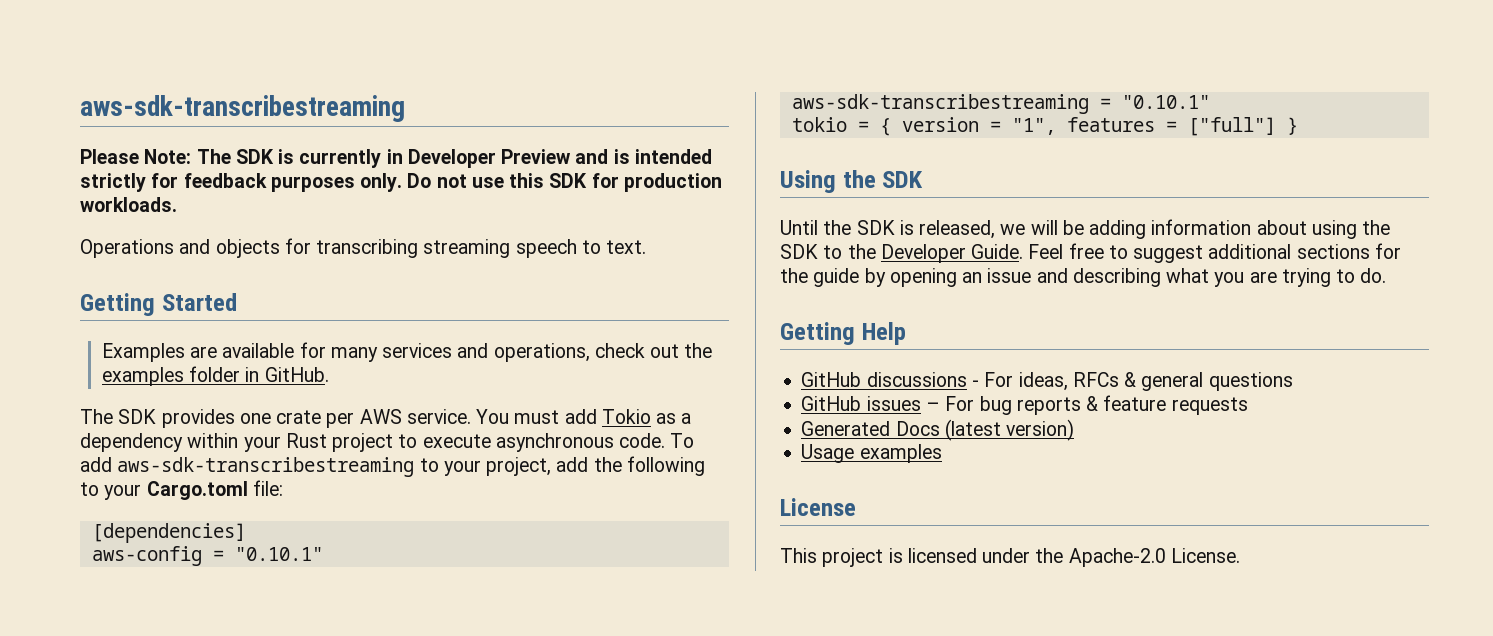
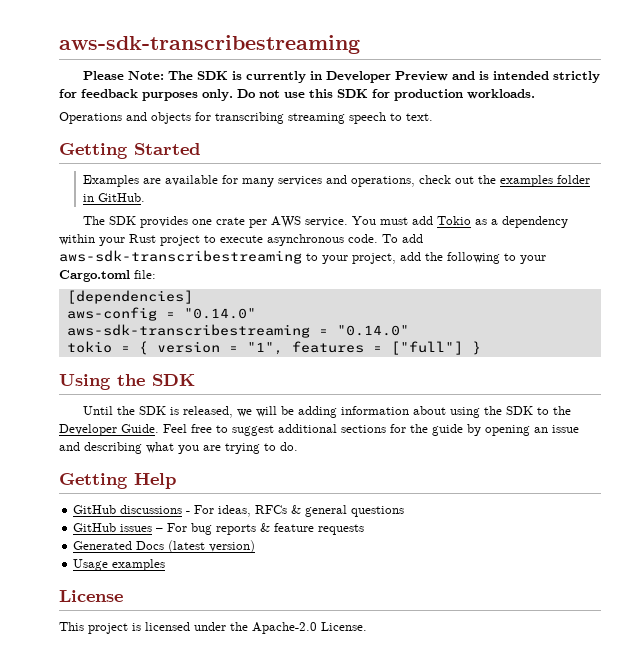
- aws-config = "0.10.1"
+ aws-config = "0.14.0"
- aws-sdk-transcribestreaming = "0.10.1"
+ aws-sdk-transcribestreaming = "0.14.0"

